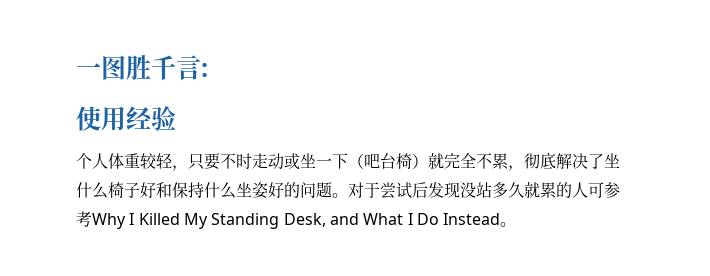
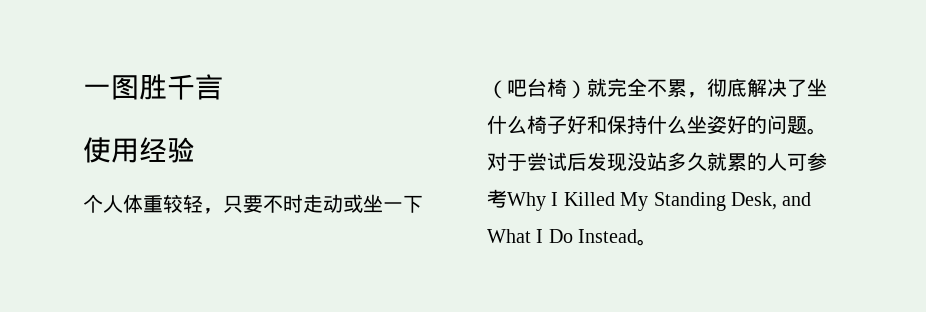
- 一图胜千言:
+ 一图胜千言

